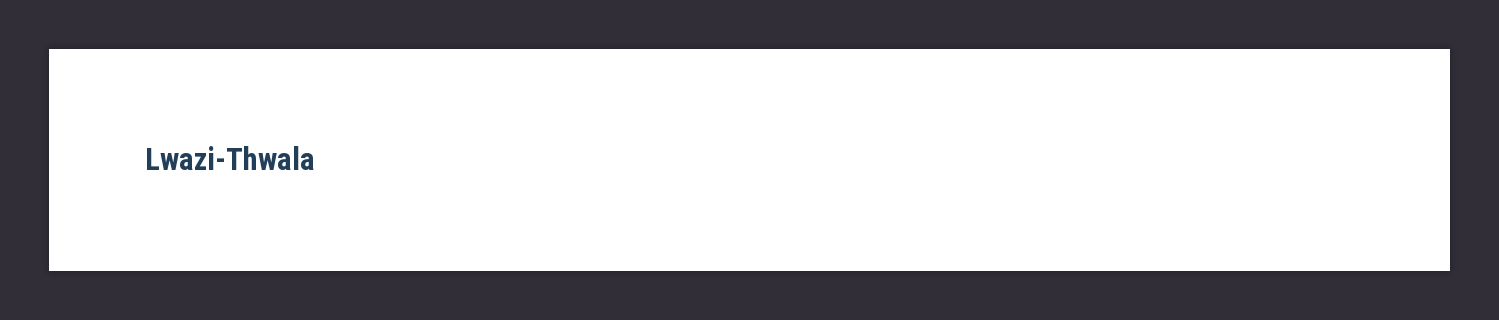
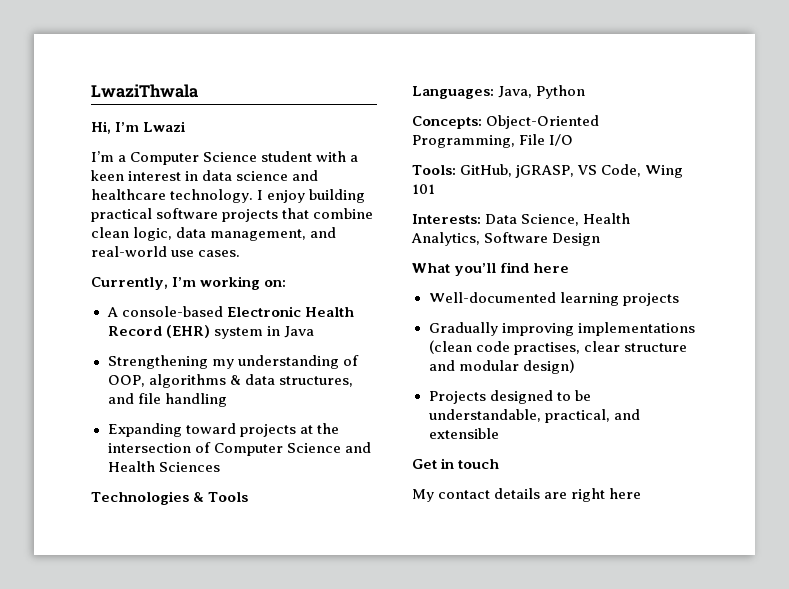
- Lwazi-Thwala
+ LwaziThwala
+ Hi, I’m Lwazi
+ I’m a Computer Science student with a keen interest in data science and healthcare technology. I enjoy building practical software projects that combine clean logic, data management, and real-world use cases.
+ Currently, I’m working on:
+ A console-based Electronic Health Record (EHR) system in Java
+ Strengthening my understanding of OOP, algorithms & data structures, and file handling
+ Expanding toward projects at the intersection of Computer Science and Health Sciences
+ Technologies & Tools
+ Languages: Java, Python
+ Concepts: Object-Oriented Programming, File I/O
+ Tools: GitHub, jGRASP, VS Code, Wing 101
+ Interests: Data Science, Health Analytics, Software Design
+ What you’ll find here
+ Well-documented learning projects
+ Gradually improving implementations (clean code practises, clear structure and modular design)
+ Projects designed to be understandable, practical, and extensible
+ Get in touch
+ My contact details are right here

